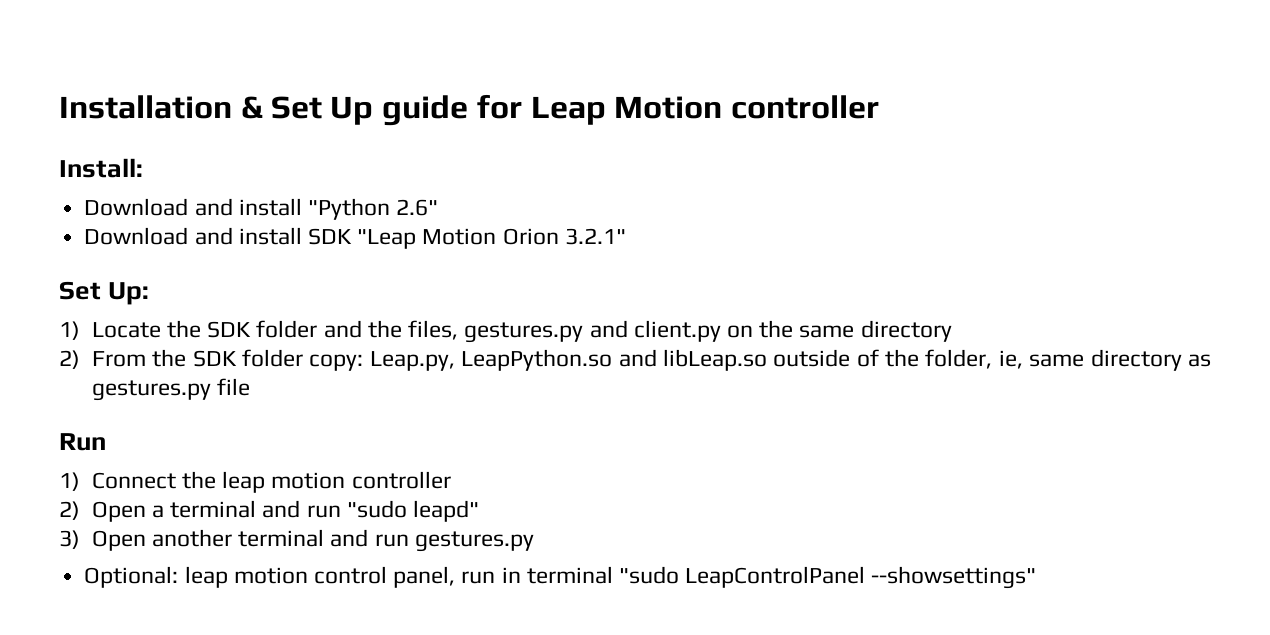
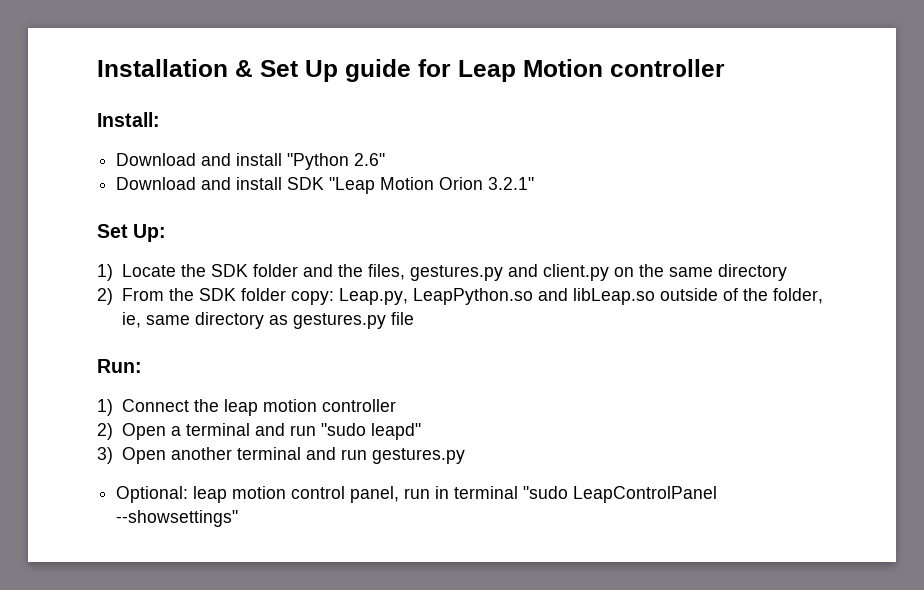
- Run
+ Run:

